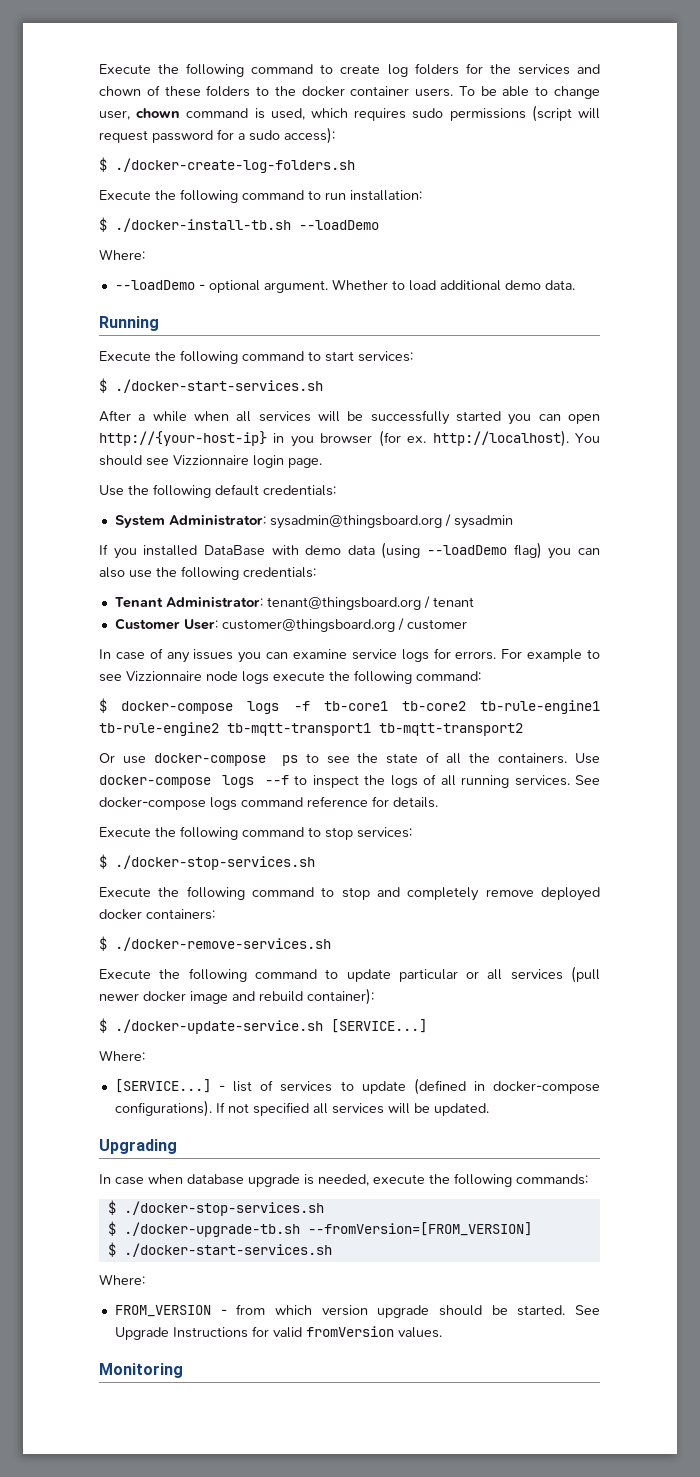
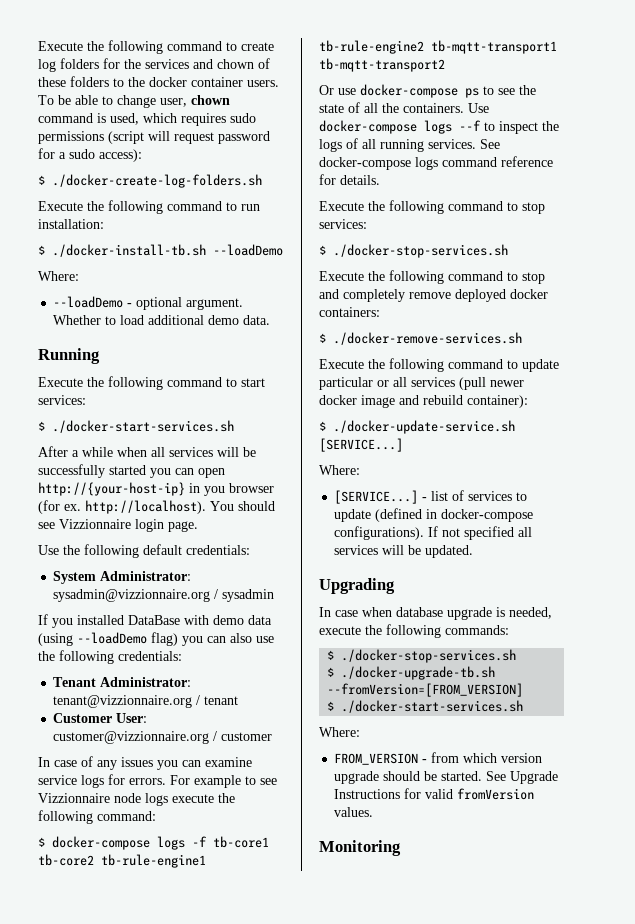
- System Administrator: sysadmin@thingsboard.org / sysadmin
+ System Administrator: sysadmin@vizzionnaire.org / sysadmin
- Tenant Administrator: tenant@thingsboard.org / tenant
+ Tenant Administrator: tenant@vizzionnaire.org / tenant
- Customer User: customer@thingsboard.org / customer
+ Customer User: customer@vizzionnaire.org / customer

